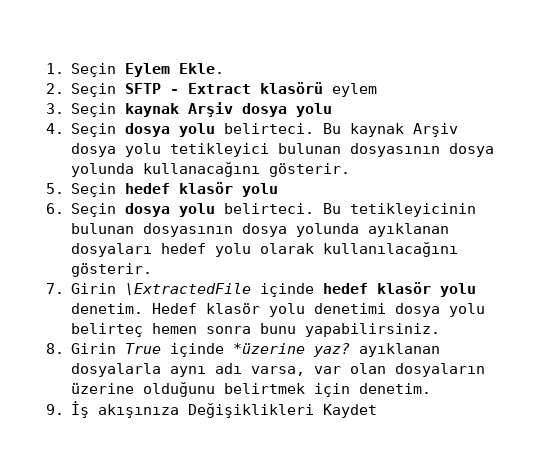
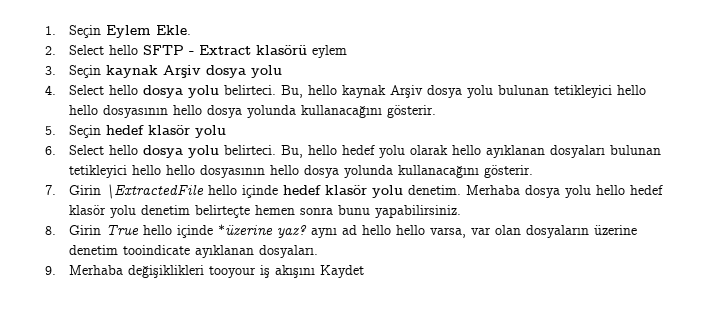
- 2. Seçin SFTP - Extract klasörü eylem
+ 2. Select hello SFTP - Extract klasörü eylem
- 4. Seçin dosya yolu belirteci. Bu kaynak Arşiv dosya yolu tetikleyici bulunan dosyasının dosya yolunda kullanacağını gösterir.
+ 4. Select hello dosya yolu belirteci. Bu, hello kaynak Arşiv dosya yolu bulunan tetikleyici hello hello dosyasının hello dosya yolunda kullanacağını gösterir.
- 6. Seçin dosya yolu belirteci. Bu tetikleyicinin bulunan dosyasının dosya yolunda ayıklanan dosyaları hedef yolu olarak kullanılacağını gösterir.
+ 6. Select hello dosya yolu belirteci. Bu, hello hedef yolu olarak hello ayıklanan dosyaları bulunan tetikleyici hello hello dosyasının hello dosya yolunda kullanacağını gösterir.
- 7. Girin \ExtractedFile içinde hedef klasör yolu denetim.
+ 7. Girin \ExtractedFile hello içinde hedef klasör yolu denetim.
- Hedef klasör yolu denetimi dosya yolu belirteç hemen sonra bunu yapabilirsiniz.
+ Merhaba dosya yolu hello hedef klasör yolu denetim belirteçte hemen sonra bunu yapabilirsiniz.
- 8. Girin True içinde *üzerine yaz? ayıklanan dosyalarla aynı adı varsa, var olan dosyaların üzerine olduğunu belirtmek için denetim.
- 9. İş akışınıza Değişiklikleri Kaydet
+ 8. Girin True hello içinde *üzerine yaz? aynı ad hello hello varsa, var olan dosyaların üzerine denetim tooindicate ayıklanan dosyaları.
+ 9. Merhaba değişiklikleri tooyour iş akışını Kaydet

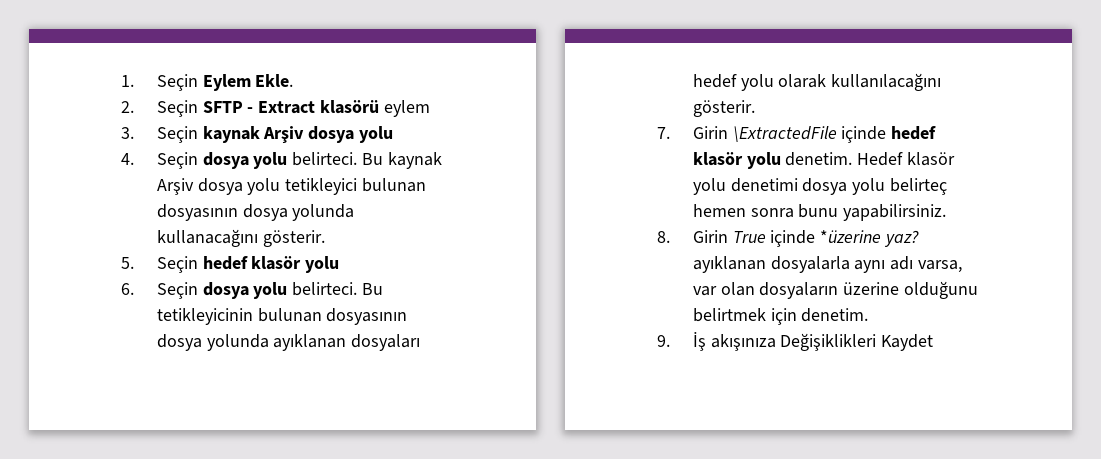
- 2. Select hello SFTP - Extract klasörü eylem
+ 2. Seçin SFTP - Extract klasörü eylem
- 4. Select hello dosya yolu belirteci. Bu, hello kaynak Arşiv dosya yolu bulunan tetikleyici hello hello dosyasının hello dosya yolunda kullanacağını gösterir.
+ 4. Seçin dosya yolu belirteci. Bu kaynak Arşiv dosya yolu tetikleyici bulunan dosyasının dosya yolunda kullanacağını gösterir.
- 6. Select hello dosya yolu belirteci. Bu, hello hedef yolu olarak hello ayıklanan dosyaları bulunan tetikleyici hello hello dosyasının hello dosya yolunda kullanacağını gösterir.
+ 6. Seçin dosya yolu belirteci. Bu tetikleyicinin bulunan dosyasının dosya yolunda ayıklanan dosyaları hedef yolu olarak kullanılacağını gösterir.
- 7. Girin \ExtractedFile hello içinde hedef klasör yolu denetim.
+ 7. Girin \ExtractedFile içinde hedef klasör yolu denetim.
- Merhaba dosya yolu hello hedef klasör yolu denetim belirteçte hemen sonra bunu yapabilirsiniz.
+ Hedef klasör yolu denetimi dosya yolu belirteç hemen sonra bunu yapabilirsiniz.
- 8. Girin True hello içinde *üzerine yaz? aynı ad hello hello varsa, var olan dosyaların üzerine denetim tooindicate ayıklanan dosyaları.
- 9. Merhaba değişiklikleri tooyour iş akışını Kaydet
+ 8. Girin True içinde *üzerine yaz? ayıklanan dosyalarla aynı adı varsa, var olan dosyaların üzerine olduğunu belirtmek için denetim.
+ 9. İş akışınıza Değişiklikleri Kaydet

